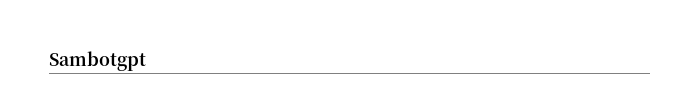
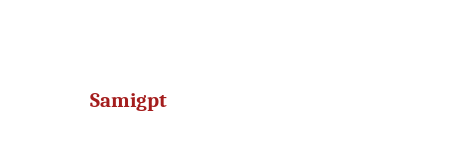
- Sambotgpt
+ Samigpt

